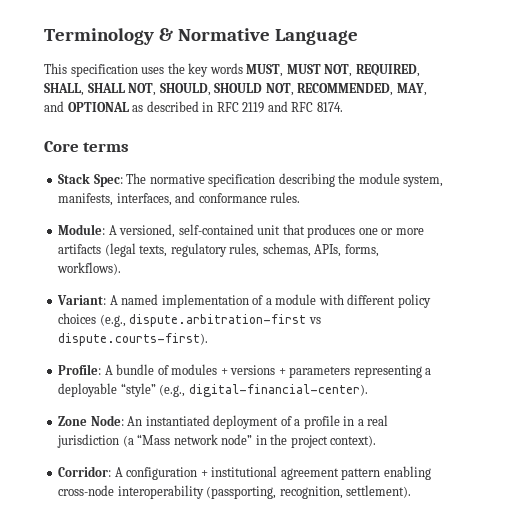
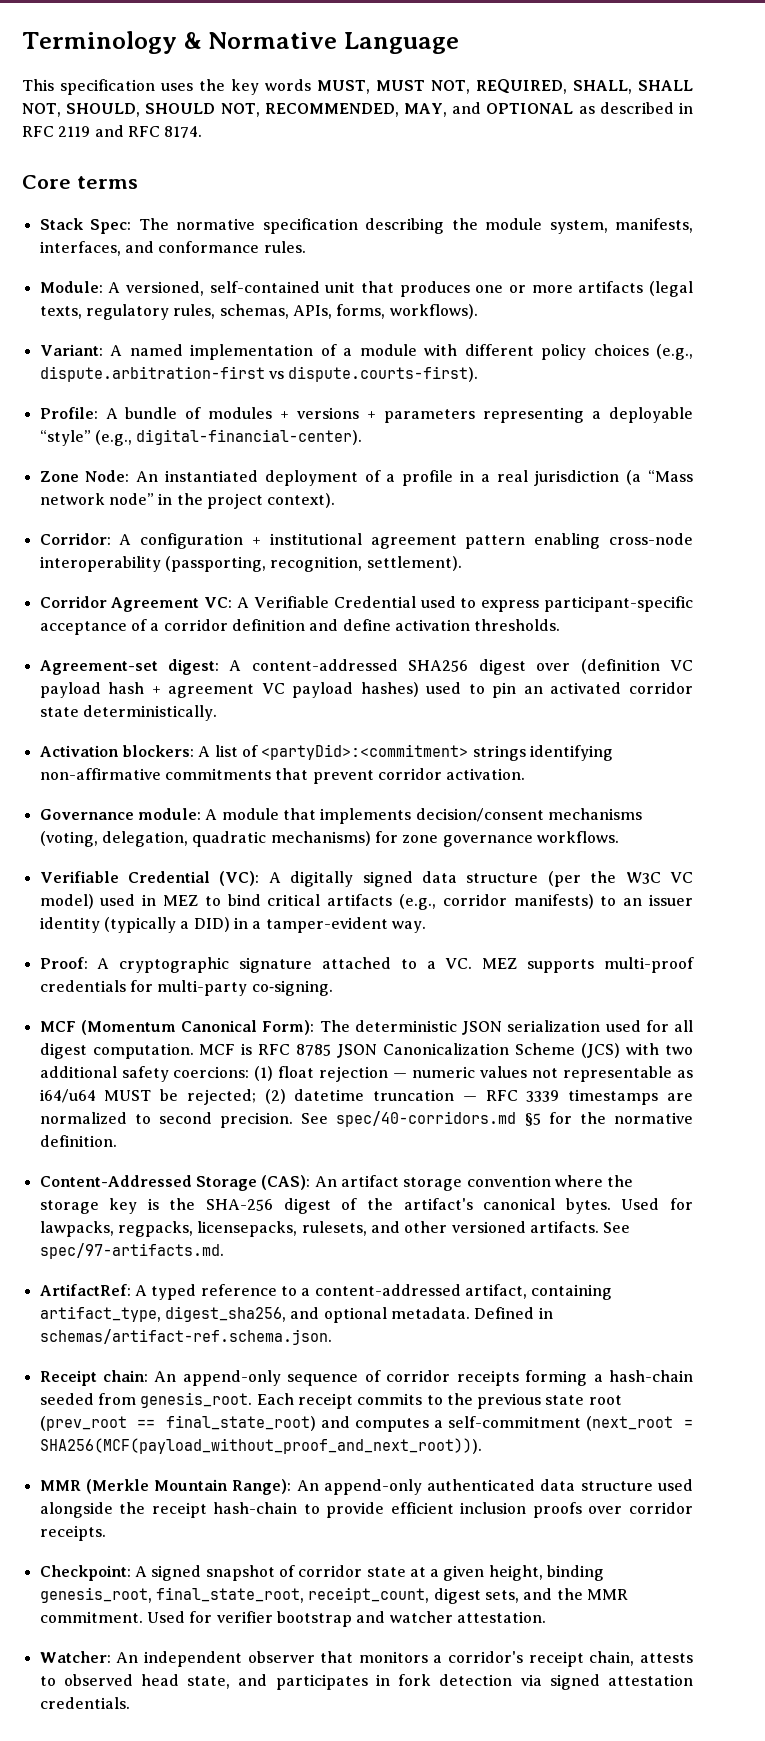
+ Corridor Agreement VC: A Verifiable Credential used to express participant-specific acceptance of a corridor definition and define activation thresholds.
+ Agreement-set digest: A content-addressed SHA256 digest over (definition VC payload hash + agreement VC payload hashes) used to pin an activated corridor state deterministically.
+ Activation blockers: A list of <partyDid>:<commitment> strings identifying non-affirmative commitments that prevent corridor activation.
+ Governance module: A module that implements decision/consent mechanisms (voting, delegation, quadratic mechanisms) for zone governance workflows.
+ Verifiable Credential (VC): A digitally signed data structure (per the W3C VC model) used in MEZ to bind critical artifacts (e.g., corridor manifests) to an issuer identity (typically a DID) in a tamper-evident way.
+ Proof: A cryptographic signature attached to a VC. MEZ supports multi-proof credentials for multi-party co‑signing.
+ MCF (Momentum Canonical Form): The deterministic JSON serialization used for all digest computation. MCF is RFC 8785 JSON Canonicalization Scheme (JCS) with two additional safety coercions: (1) float rejection — numeric values not representable as i64/u64 MUST be rejected; (2) datetime truncation — RFC 3339 timestamps are normalized to second precision. See spec/40-corridors.md §5 for the normative definition.
+ Content-Addressed Storage (CAS): An artifact storage convention where the storage key is the SHA-256 digest of the artifact's canonical bytes. Used for lawpacks, regpacks, licensepacks, rulesets, and other versioned artifacts. See spec/97-artifacts.md.
+ ArtifactRef: A typed reference to a content-addressed artifact, containing artifact_type, digest_sha256, and optional metadata. Defined in schemas/artifact-ref.schema.json.
+ Receipt chain: An append-only sequence of corridor receipts forming a hash-chain seeded from genesis_root. Each receipt commits to the previous state root (prev_root == final_state_root) and computes a self-commitment (next_root = SHA256(MCF(payload_without_proof_and_next_root))).
+ MMR (Merkle Mountain Range): An append-only authenticated data structure used alongside the receipt hash-chain to provide efficient inclusion proofs over corridor receipts.
+ Checkpoint: A signed snapshot of corridor state at a given height, binding genesis_root, final_state_root, receipt_count, digest sets, and the MMR commitment. Used for verifier bootstrap and watcher attestation.
+ Watcher: An independent observer that monitors a corridor's receipt chain, attests to observed head state, and participates in fork detection via signed attestation credentials.

